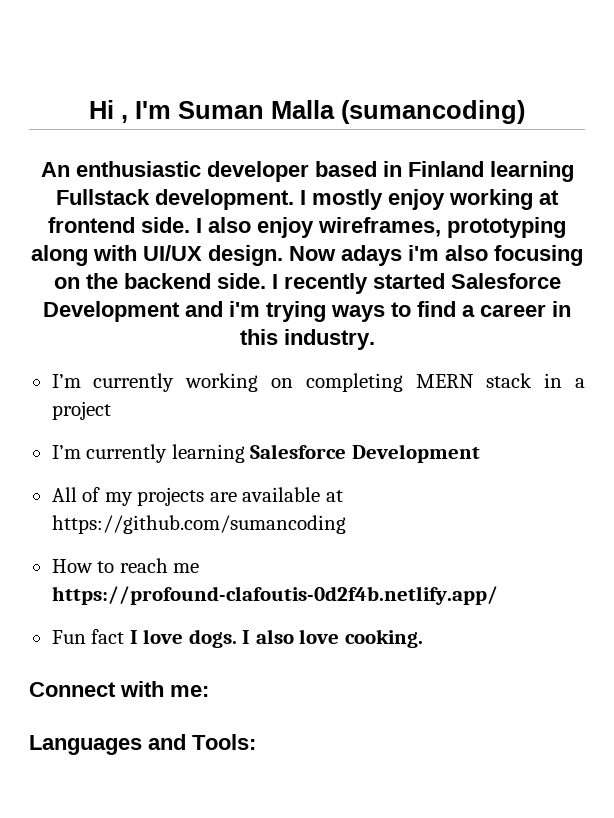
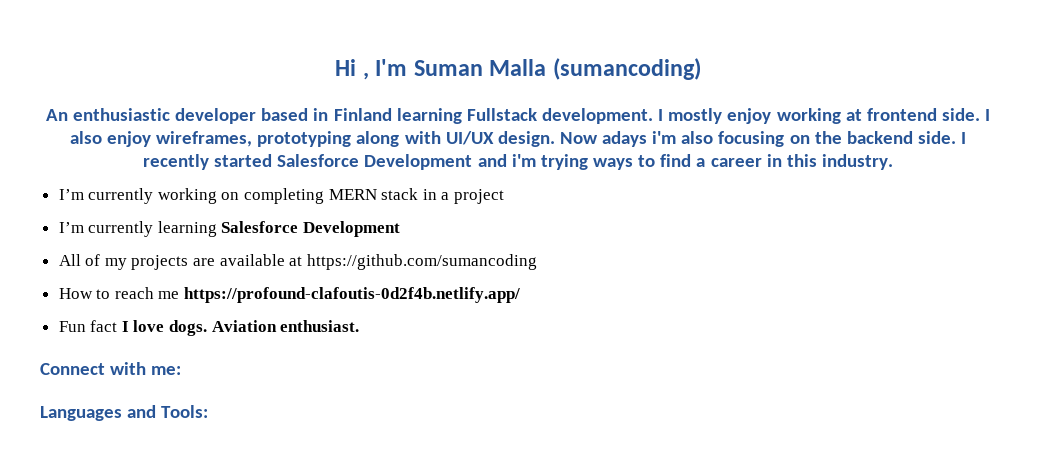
- I also love cooking.
+ Aviation enthusiast.

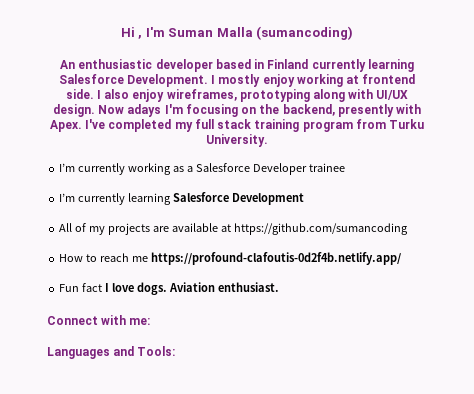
- An enthusiastic developer based in Finland learning Fullstack development.
+ An enthusiastic developer based in Finland currently learning Salesforce Development.
- Now adays i'm also focusing on the backend side. I recently started Salesforce Development and i'm trying ways to find a career in this industry.
- I’m currently working on completing MERN stack in a project
+ Now adays I'm focusing on the backend, presently with Apex. I've completed my full stack training program from Turku University.
+ I’m currently working as a Salesforce Developer trainee

